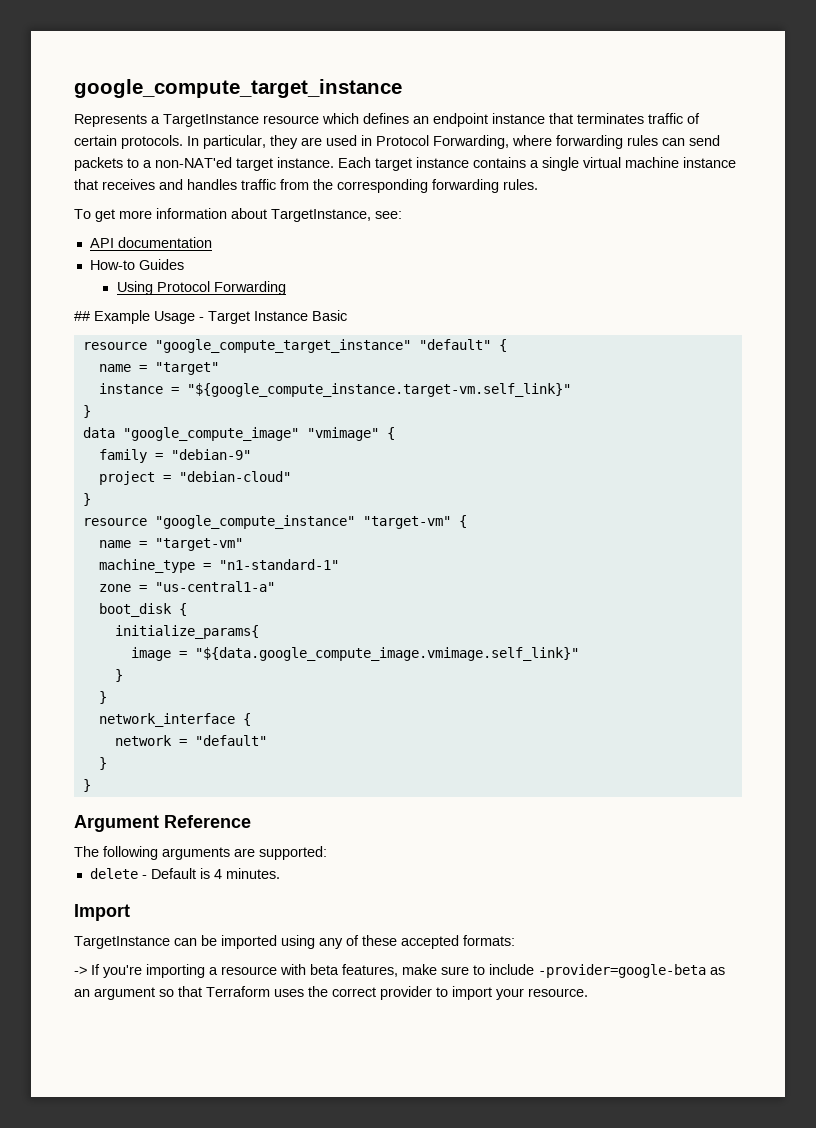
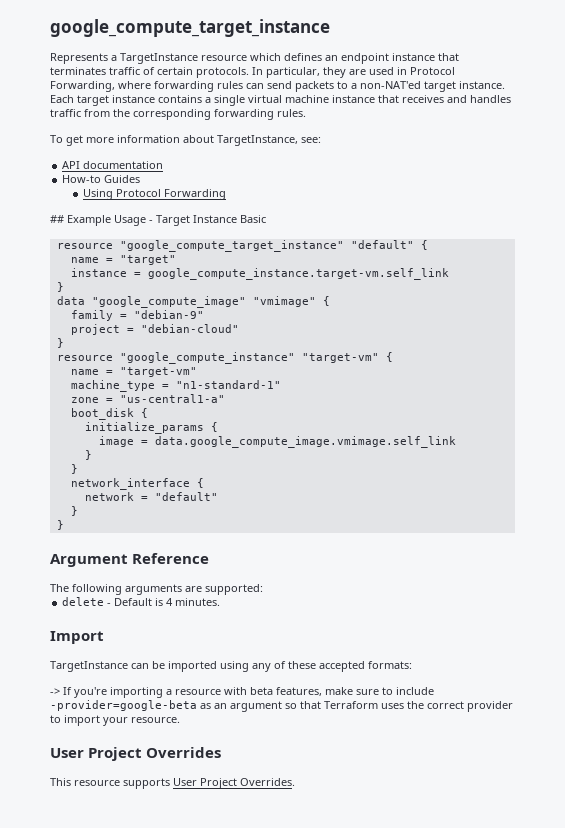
- instance = "${google_compute_instance.target-vm.self_link}"
+ instance = google_compute_instance.target-vm.self_link
- initialize_params{
+ initialize_params {
- image = "${data.google_compute_image.vmimage.self_link}"
+ image = data.google_compute_image.vmimage.self_link
+ User Project Overrides
+ This resource supports User Project Overrides.

